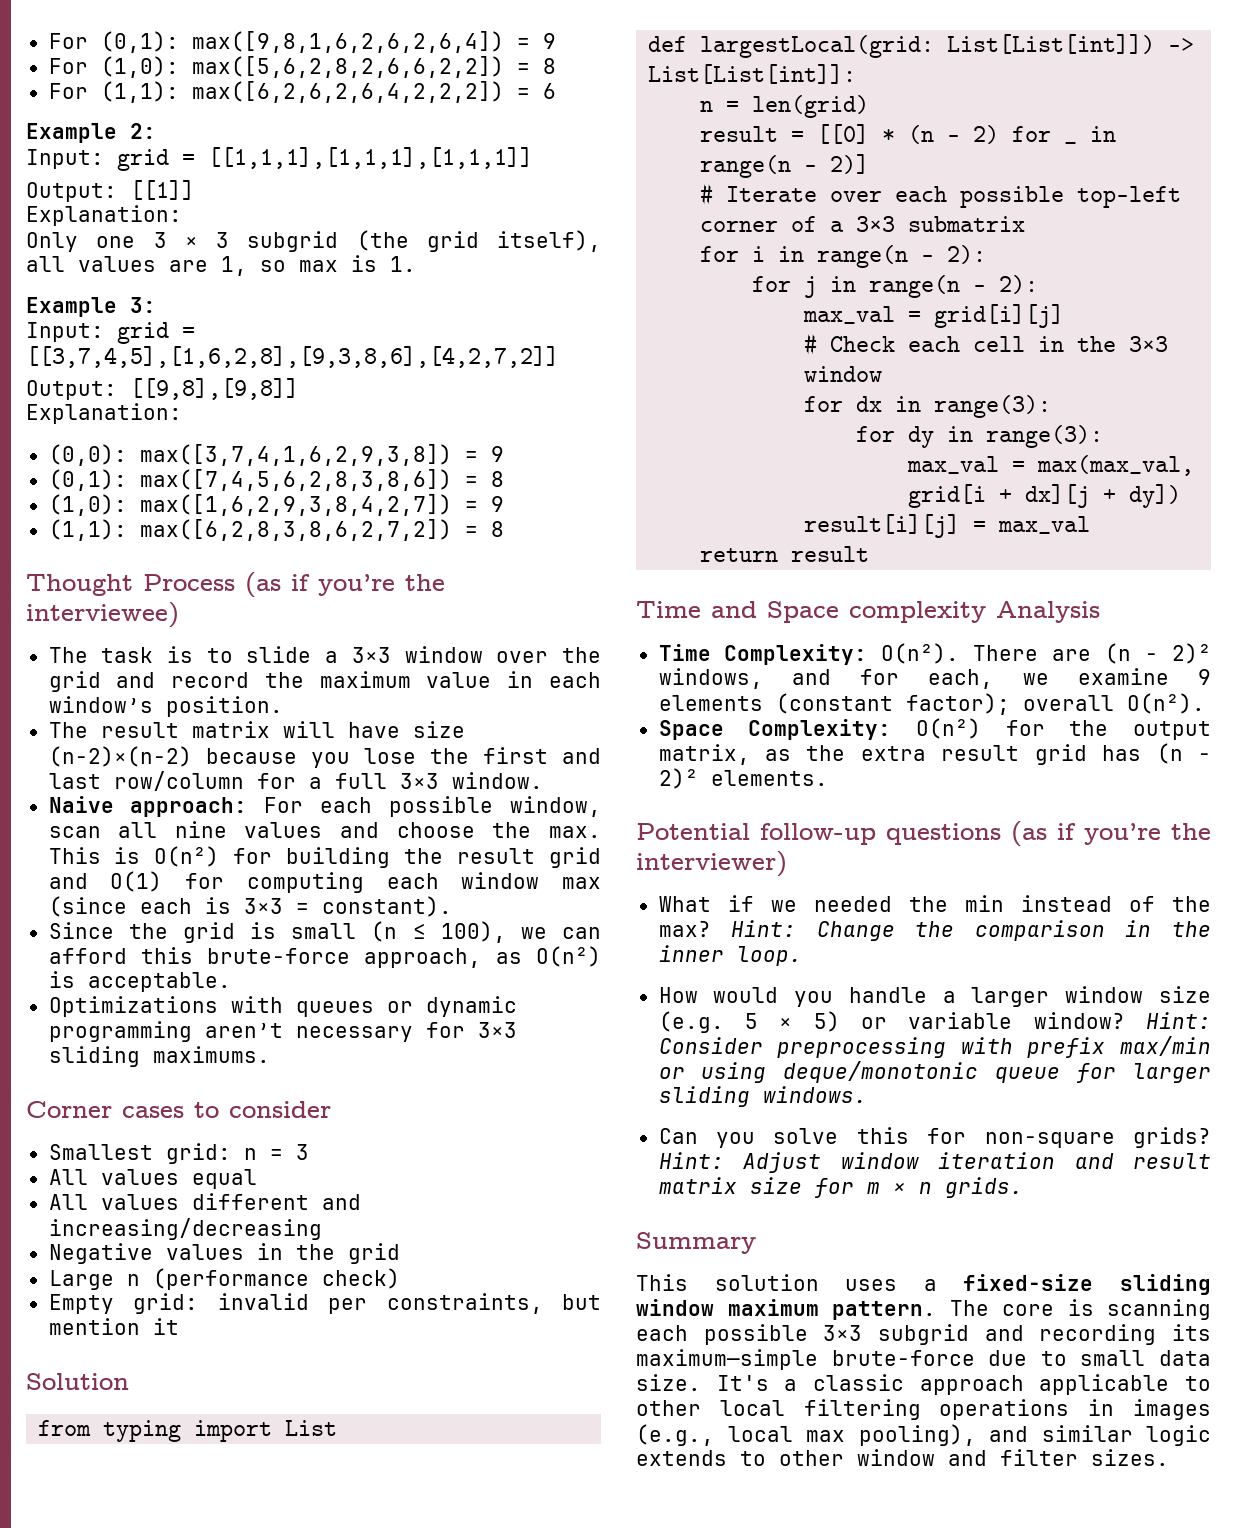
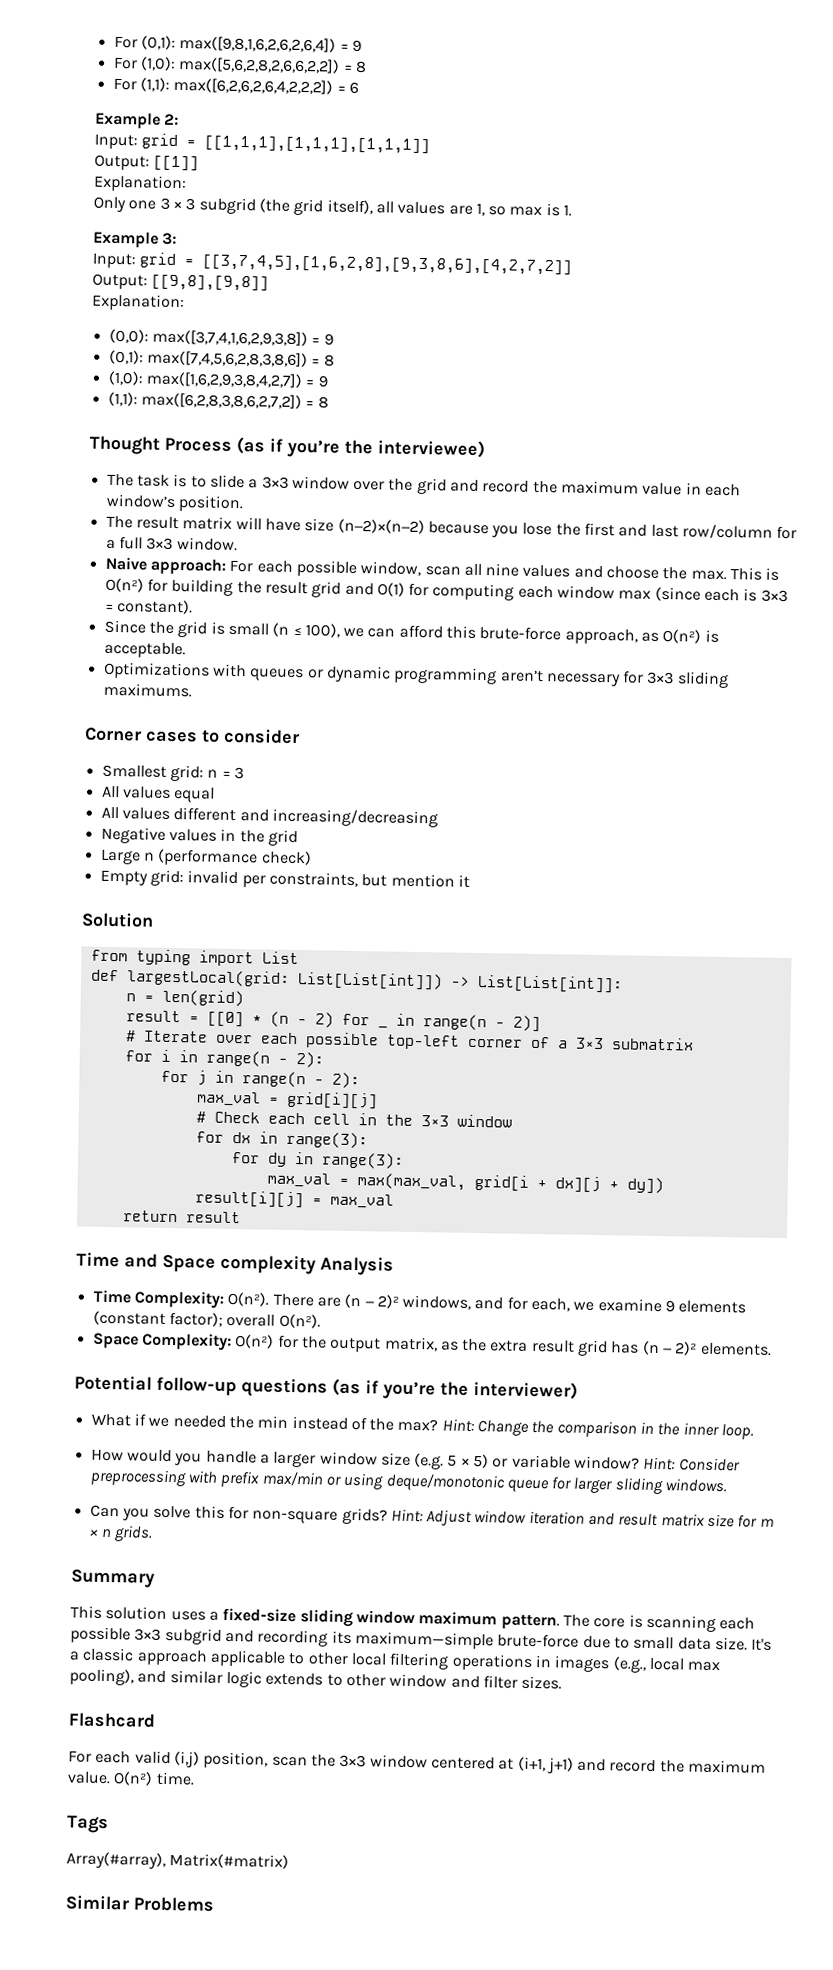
+ Flashcard
+ For each valid (i,j) position, scan the 3×3 window centered at (i+1, j+1) and record the maximum value. O(n²) time.
+ Tags
+ Array(#array), Matrix(#matrix)
+ Similar Problems

